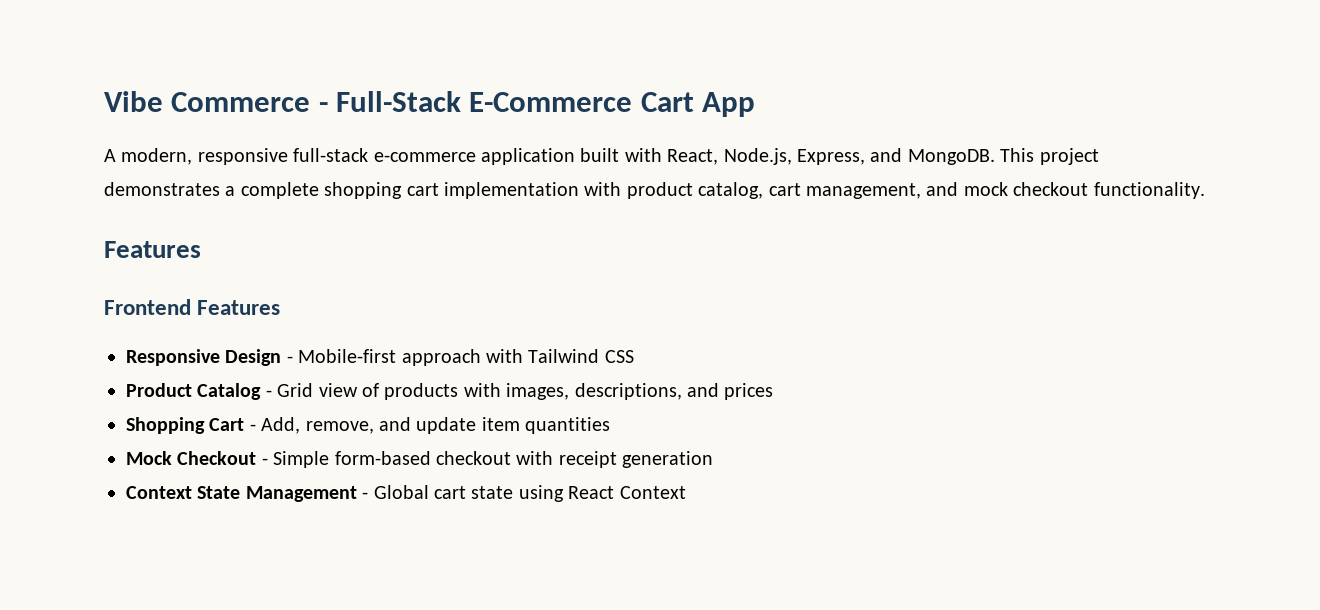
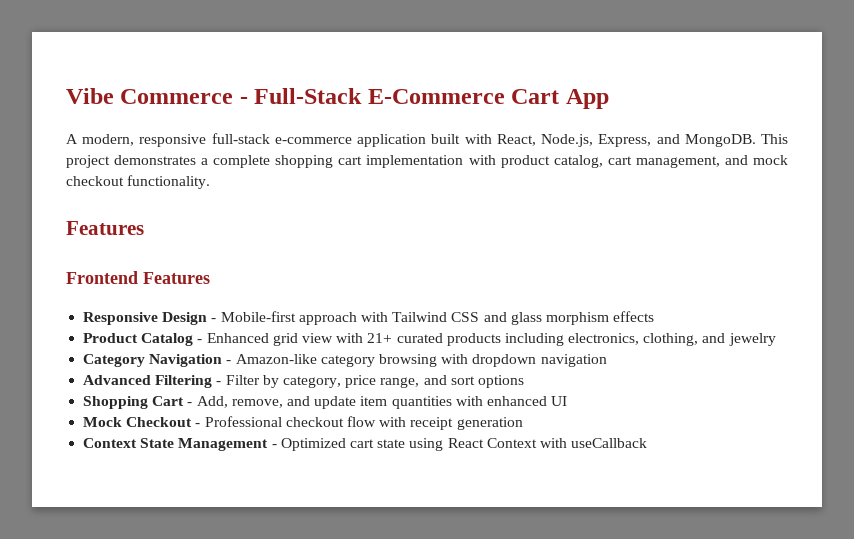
- Responsive Design - Mobile-first approach with Tailwind CSS
+ Responsive Design - Mobile-first approach with Tailwind CSS and glass morphism effects
- Product Catalog - Grid view of products with images, descriptions, and prices
+ Product Catalog - Enhanced grid view with 21+ curated products including electronics, clothing, and jewelry
+ Category Navigation - Amazon-like category browsing with dropdown navigation
+ Advanced Filtering - Filter by category, price range, and sort options
- Shopping Cart - Add, remove, and update item quantities
+ Shopping Cart - Add, remove, and update item quantities with enhanced UI
- Mock Checkout - Simple form-based checkout with receipt generation
+ Mock Checkout - Professional checkout flow with receipt generation
- Context State Management - Global cart state using React Context
+ Context State Management - Optimized cart state using React Context with useCallback

